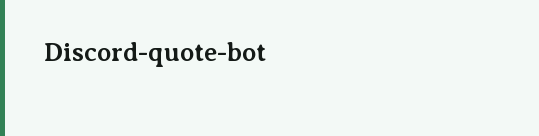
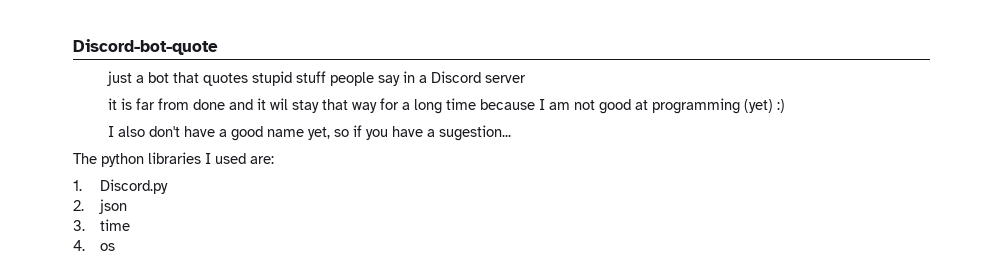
- Discord-quote-bot
+ Discord-bot-quote
+ just a bot that quotes stupid stuff people say in a Discord server
+ it is far from done and it wil stay that way for a long time because I am not good at programming (yet) :)
+ I also don't have a good name yet, so if you have a sugestion...
+ The python libraries I used are:
+ 1. Discord.py
+ 2. json
+ 3. time
+ 4. os

